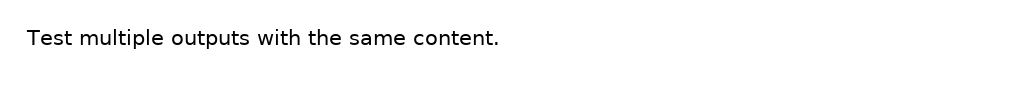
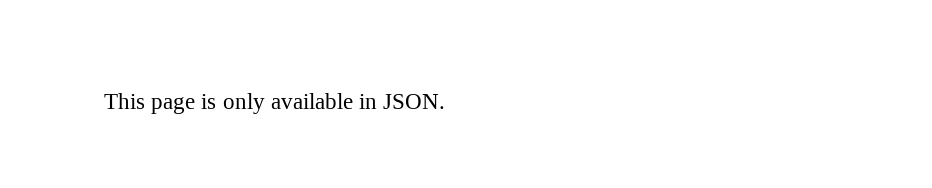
- Test multiple outputs with the same content.
+ This page is only available in JSON.

